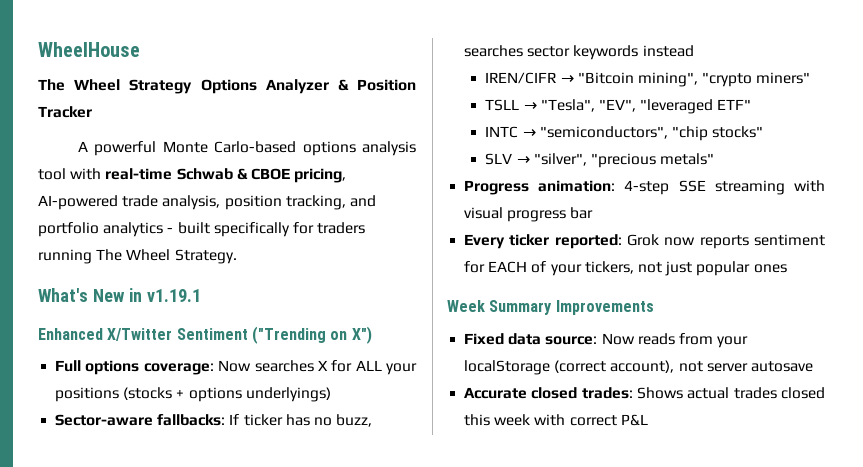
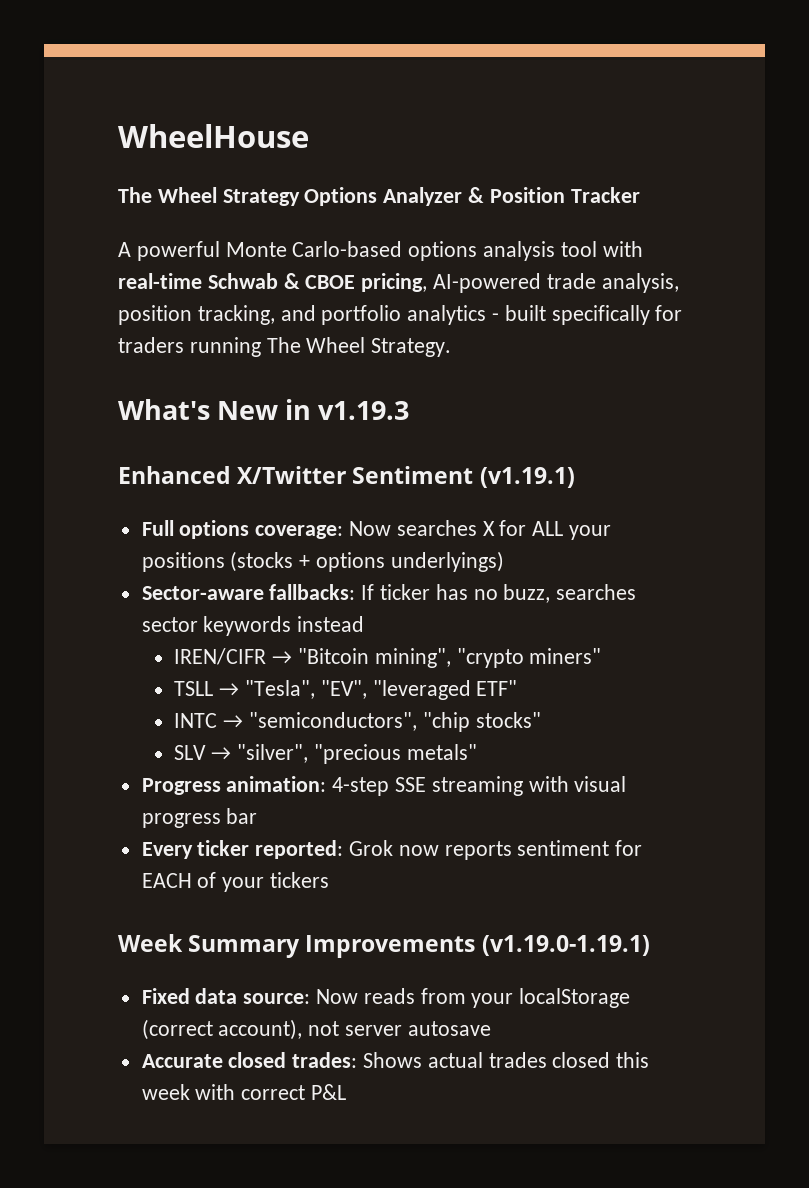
- What's New in v1.19.1
+ What's New in v1.19.3
- Enhanced X/Twitter Sentiment ("Trending on X")
+ Enhanced X/Twitter Sentiment (v1.19.1)
- Every ticker reported: Grok now reports sentiment for EACH of your tickers, not just popular ones
+ Every ticker reported: Grok now reports sentiment for EACH of your tickers
- Week Summary Improvements
+ Week Summary Improvements (v1.19.0-1.19.1)

